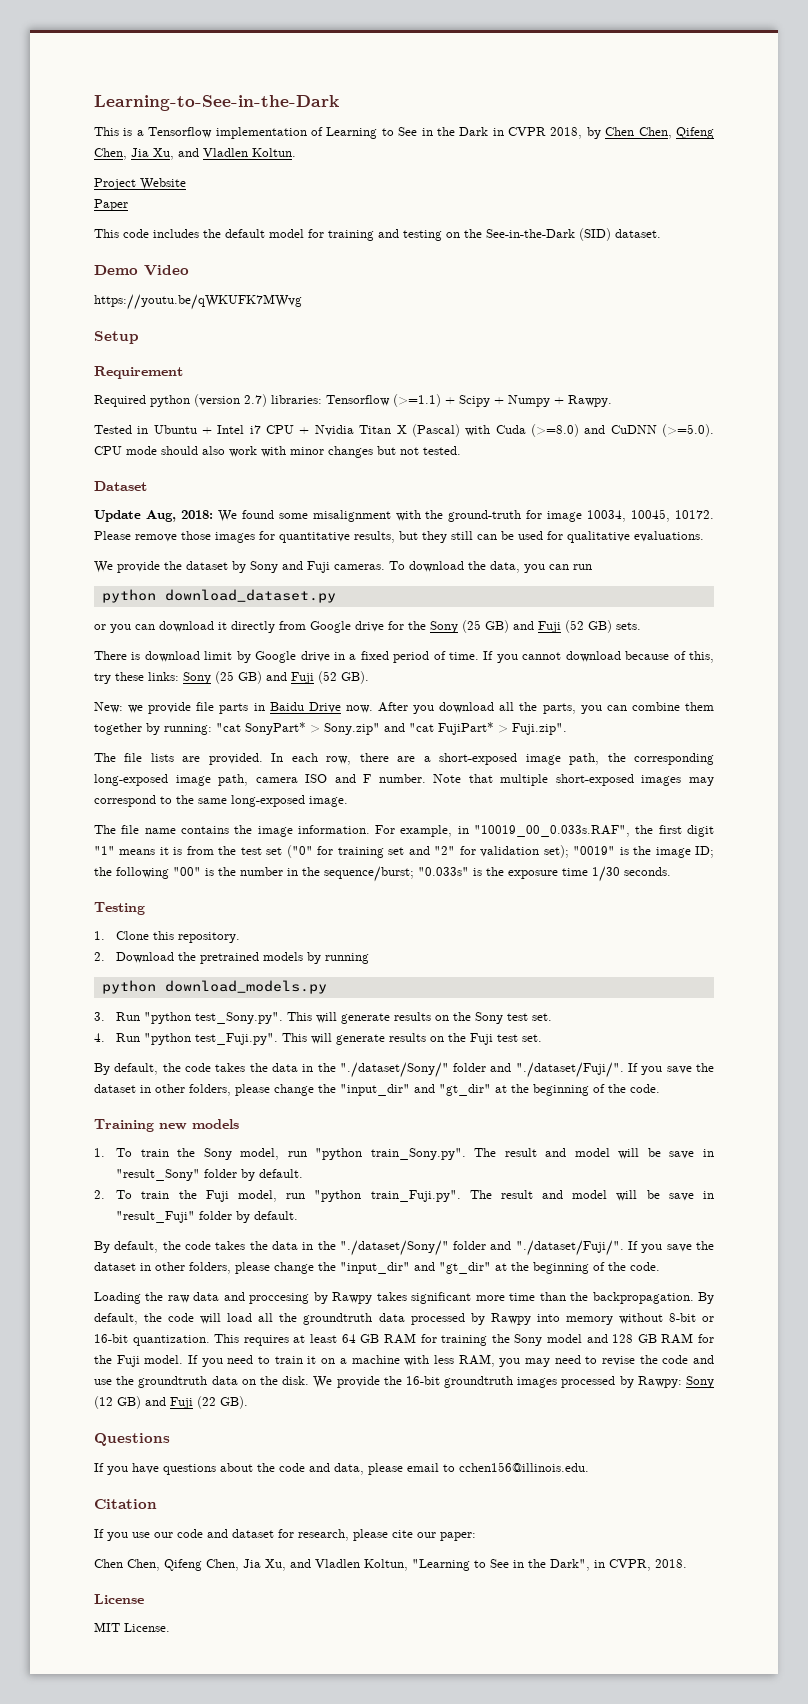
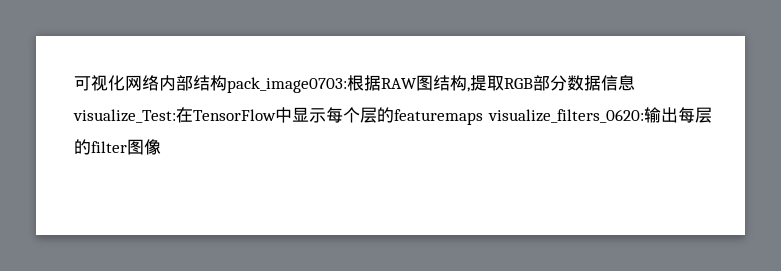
- Learning-to-See-in-the-Dark
- This is a Tensorflow implementation of Learning to See in the Dark in CVPR 2018, by Chen Chen, Qifeng Chen, Jia Xu, and Vladlen Koltun.
- Project Website
- Paper
- This code includes the default model for training and testing on the See-in-the-Dark (SID) dataset.
- Demo Video
- https://youtu.be/qWKUFK7MWvg
- Setup
- Requirement
- Required python (version 2.7) libraries: Tensorflow (>=1.1) + Scipy + Numpy + Rawpy.
- Tested in Ubuntu + Intel i7 CPU + Nvidia Titan X (Pascal) with Cuda (>=8.0) and CuDNN (>=5.0). CPU mode should also work with minor changes but not tested.
- Dataset
- Update Aug, 2018: We found some misalignment with the ground-truth for image 10034, 10045, 10172. Please remove those images for quantitative results, but they still can be used for qualitative evaluations.
- We provide the dataset by Sony and Fuji cameras. To download the data, you can run
- python download_dataset.py
- or you can download it directly from Google drive for the Sony (25 GB) and Fuji (52 GB) sets.
- There is download limit by Google drive in a fixed period of time. If you cannot download because of this, try these links: Sony (25 GB) and Fuji (52 GB).
- New: we provide file parts in Baidu Drive now. After you download all the parts, you can combine them together by running: "cat SonyPart* > Sony.zip" and "cat FujiPart* > Fuji.zip".
- The file lists are provided. In each row, there are a short-exposed image path, the corresponding long-exposed image path, camera ISO and F number. Note that multiple short-exposed images may correspond to the same long-exposed image.
- The file name contains the image information. For example, in "10019_00_0.033s.RAF", the first digit "1" means it is from the test set ("0" for training set and "2" for validation set); "0019" is the image ID; the following "00" is the number in the sequence/burst; "0.033s" is the exposure time 1/30 seconds.
- Testing
- 1. Clone this repository.
- 2. Download the pretrained models by running
- python download_models.py
- 3. Run "python test_Sony.py". This will generate results on the Sony test set.
- 4. Run "python test_Fuji.py". This will generate results on the Fuji test set.
- By default, the code takes the data in the "./dataset/Sony/" folder and "./dataset/Fuji/". If you save the dataset in other folders, please change the "input_dir" and "gt_dir" at the beginning of the code.
- Training new models
- 1. To train the Sony model, run "python train_Sony.py". The result and model will be save in "result_Sony" folder by default.
- 2. To train the Fuji model, run "python train_Fuji.py". The result and model will be save in "result_Fuji" folder by default.
- By default, the code takes the data in the "./dataset/Sony/" folder and "./dataset/Fuji/". If you save the dataset in other folders, please change the "input_dir" and "gt_dir" at the beginning of the code.
- Loading the raw data and proccesing by Rawpy takes significant more time than the backpropagation. By default, the code will load all the groundtruth data processed by Rawpy into memory without 8-bit or 16-bit quantization. This requires at least 64 GB RAM for training the Sony model and 128 GB RAM for the Fuji model. If you need to train it on a machine with less RAM, you may need to revise the code and use the groundtruth data on the disk. We provide the 16-bit groundtruth images processed by Rawpy: Sony (12 GB) and Fuji (22 GB).
- Questions
- If you have questions about the code and data, please email to cchen156@illinois.edu.
- Citation
- If you use our code and dataset for research, please cite our paper:
- Chen Chen, Qifeng Chen, Jia Xu, and Vladlen Koltun, "Learning to See in the Dark", in CVPR, 2018.
- License
- MIT License.
+ 可视化网络内部结构pack_image0703:根据RAW图结构,提取RGB部分数据信息visualize_Test:在TensorFlow中显示每个层的featuremaps visualize_filters_0620:输出每层的filter图像

